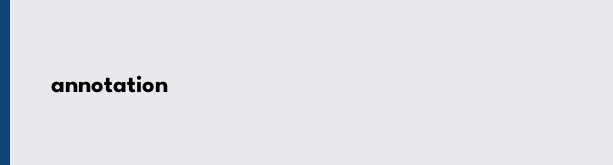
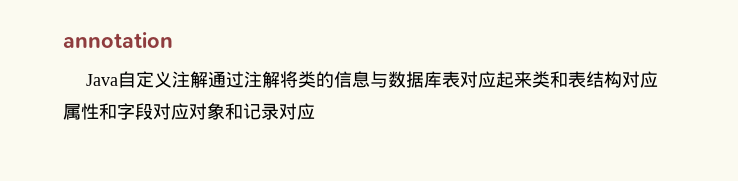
+ Java自定义注解通过注解将类的信息与数据库表对应起来类和表结构对应属性和字段对应对象和记录对应

